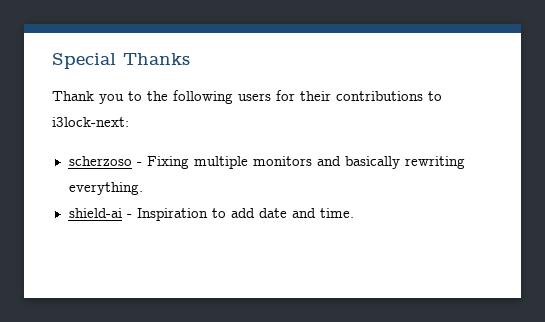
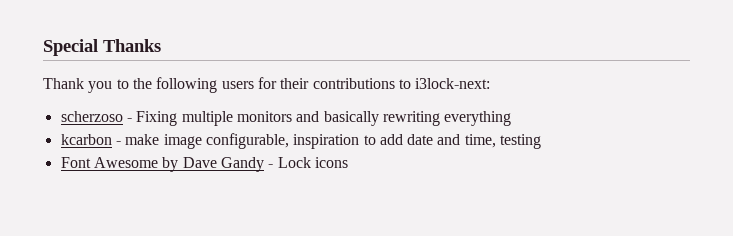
- scherzoso - Fixing multiple monitors and basically rewriting everything.
- shield-ai - Inspiration to add date and time.
+ scherzoso - Fixing multiple monitors and basically rewriting everything
+ kcarbon - make image configurable, inspiration to add date and time, testing
+ Font Awesome by Dave Gandy - Lock icons

